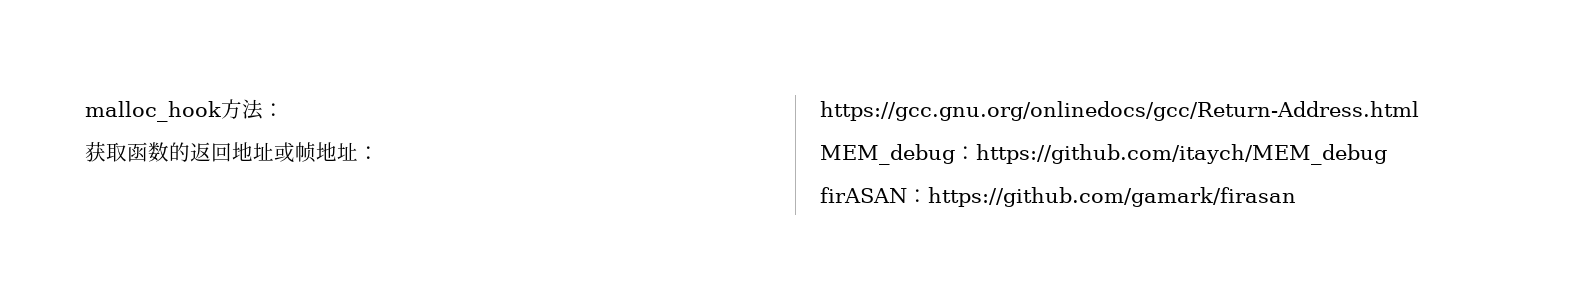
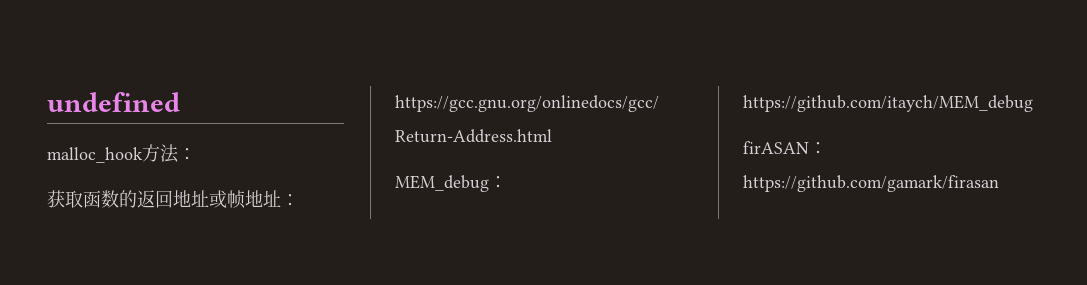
+ undefined

